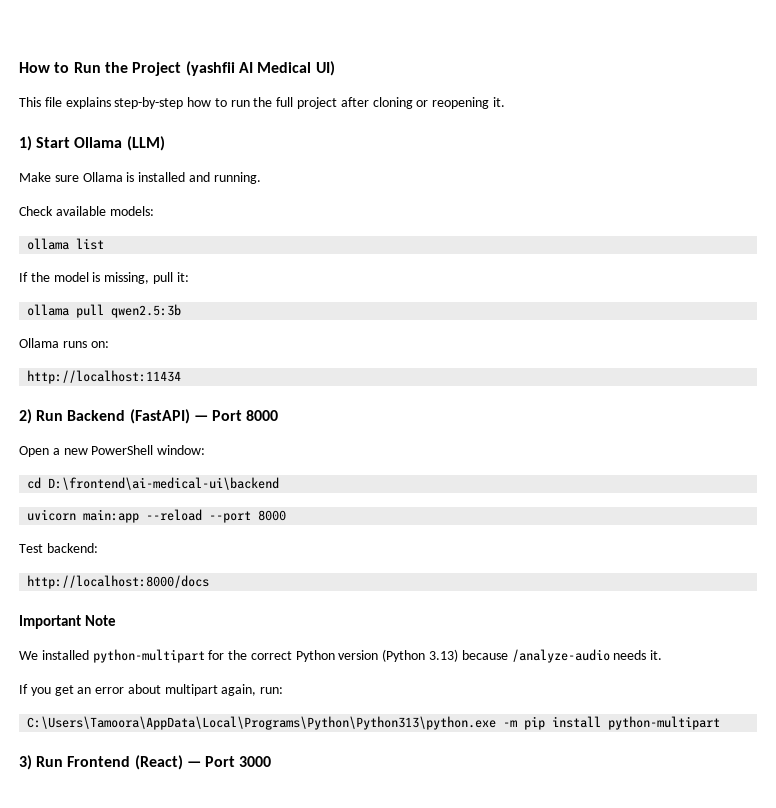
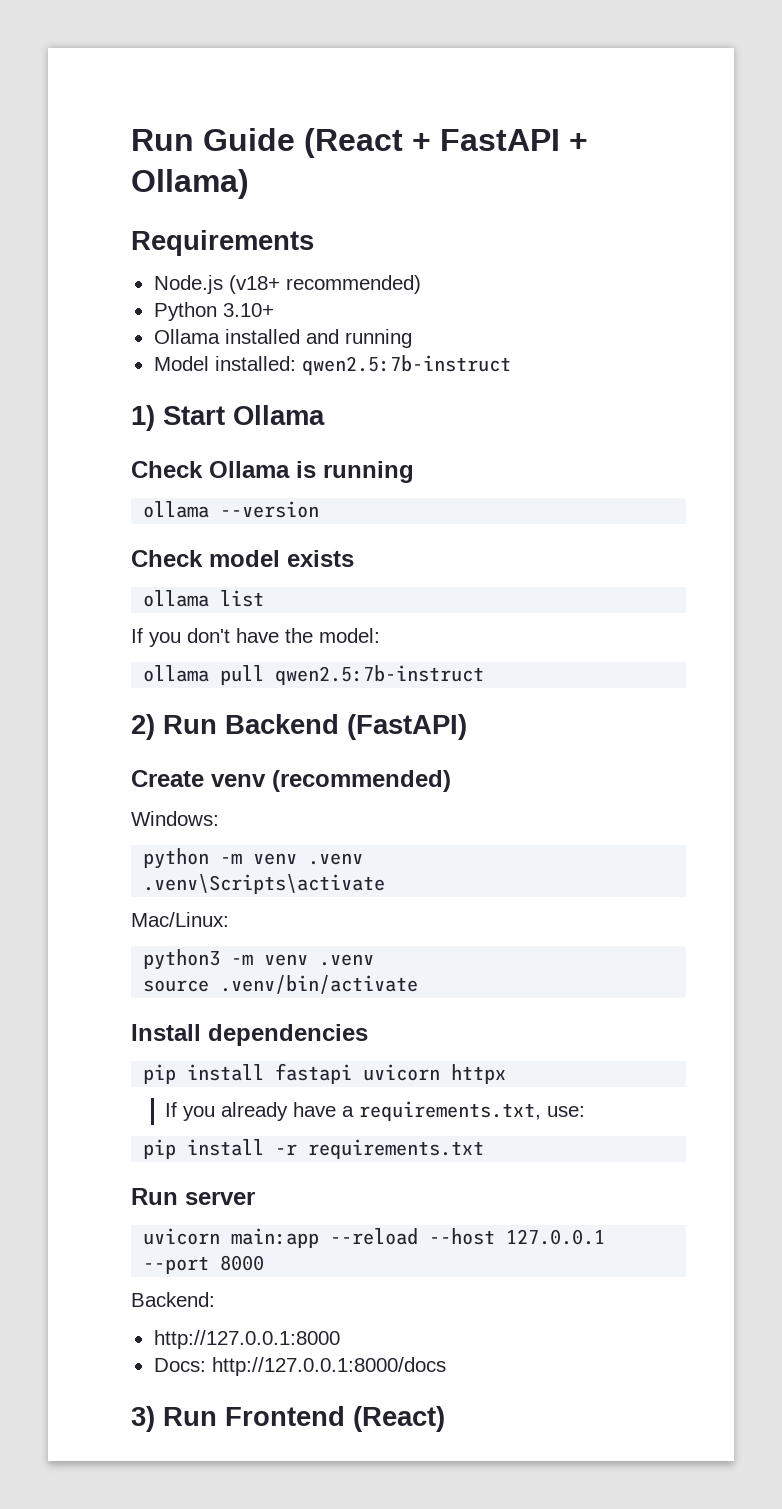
- How to Run the Project (yashfii AI Medical UI)
- This file explains step-by-step how to run the full project after cloning or reopening it.
- 1) Start Ollama (LLM)
- Make sure Ollama is installed and running.
- Check available models:
+ Run Guide (React + FastAPI + Ollama)
+ Requirements
+ Node.js (v18+ recommended)
+ Python 3.10+
+ Ollama installed and running
+ Model installed: qwen2.5:7b-instruct
+ 1) Start Ollama
+ Check Ollama is running
+ ollama --version
+ Check model exists
- If the model is missing, pull it:
- ollama pull qwen2.5:3b
- Ollama runs on:
- http://localhost:11434
- 2) Run Backend (FastAPI) — Port 8000
- Open a new PowerShell window:
- cd D:\frontend\ai-medical-ui\backend
+ If you don't have the model:
+ ollama pull qwen2.5:7b-instruct
+ 2) Run Backend (FastAPI)
+ Create venv (recommended)
+ Windows:
+ python -m venv .venv
+ .venv\Scripts\activate
+ Mac/Linux:
+ python3 -m venv .venv
+ source .venv/bin/activate
+ Install dependencies
+ pip install fastapi uvicorn httpx
+ If you already have a requirements.txt, use:
+ pip install -r requirements.txt
+ Run server
- uvicorn main:app --reload --port 8000
+ uvicorn main:app --reload --host 127.0.0.1 --port 8000
- Test backend:
- http://localhost:8000/docs
- Important Note
- We installed python-multipart for the correct Python version (Python 3.13) because /analyze-audio needs it.
- If you get an error about multipart again, run:
- C:\Users\Tamoora\AppData\Local\Programs\Python\Python313\python.exe -m pip install python-multipart
+ Backend:
+ http://127.0.0.1:8000
+ Docs: http://127.0.0.1:8000/docs
- 3) Run Frontend (React) — Port 3000
+ 3) Run Frontend (React)

